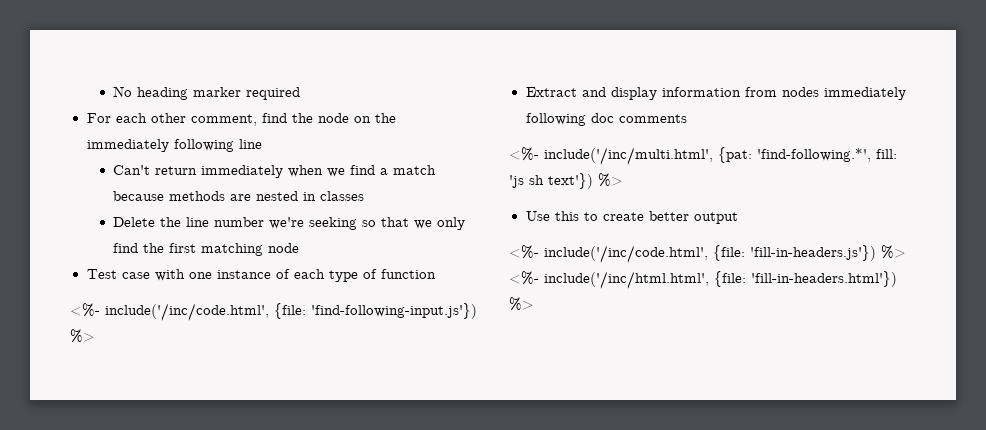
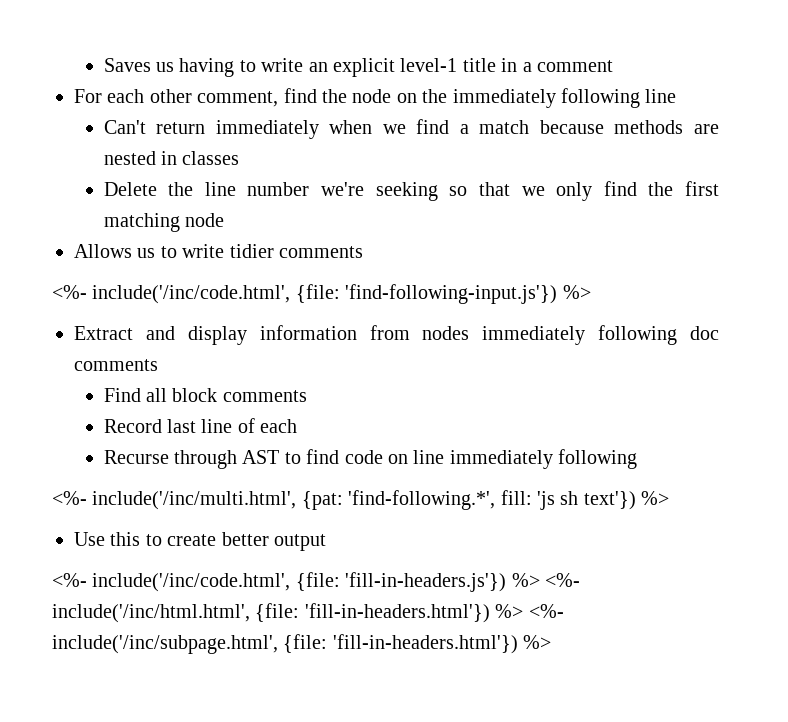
- No heading marker required
+ Saves us having to write an explicit level-1 title in a comment
- Test case with one instance of each type of function
+ Allows us to write tidier comments
+ Find all block comments
+ Record last line of each
+ Recurse through AST to find code on line immediately following
- <%- include('/inc/code.html', {file: 'fill-in-headers.js'}) %> <%- include('/inc/html.html', {file: 'fill-in-headers.html'}) %>
+ <%- include('/inc/code.html', {file: 'fill-in-headers.js'}) %> <%- include('/inc/html.html', {file: 'fill-in-headers.html'}) %> <%- include('/inc/subpage.html', {file: 'fill-in-headers.html'}) %>

